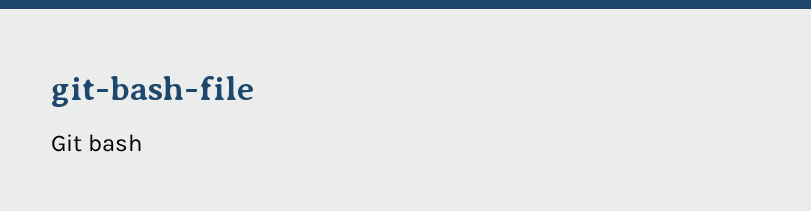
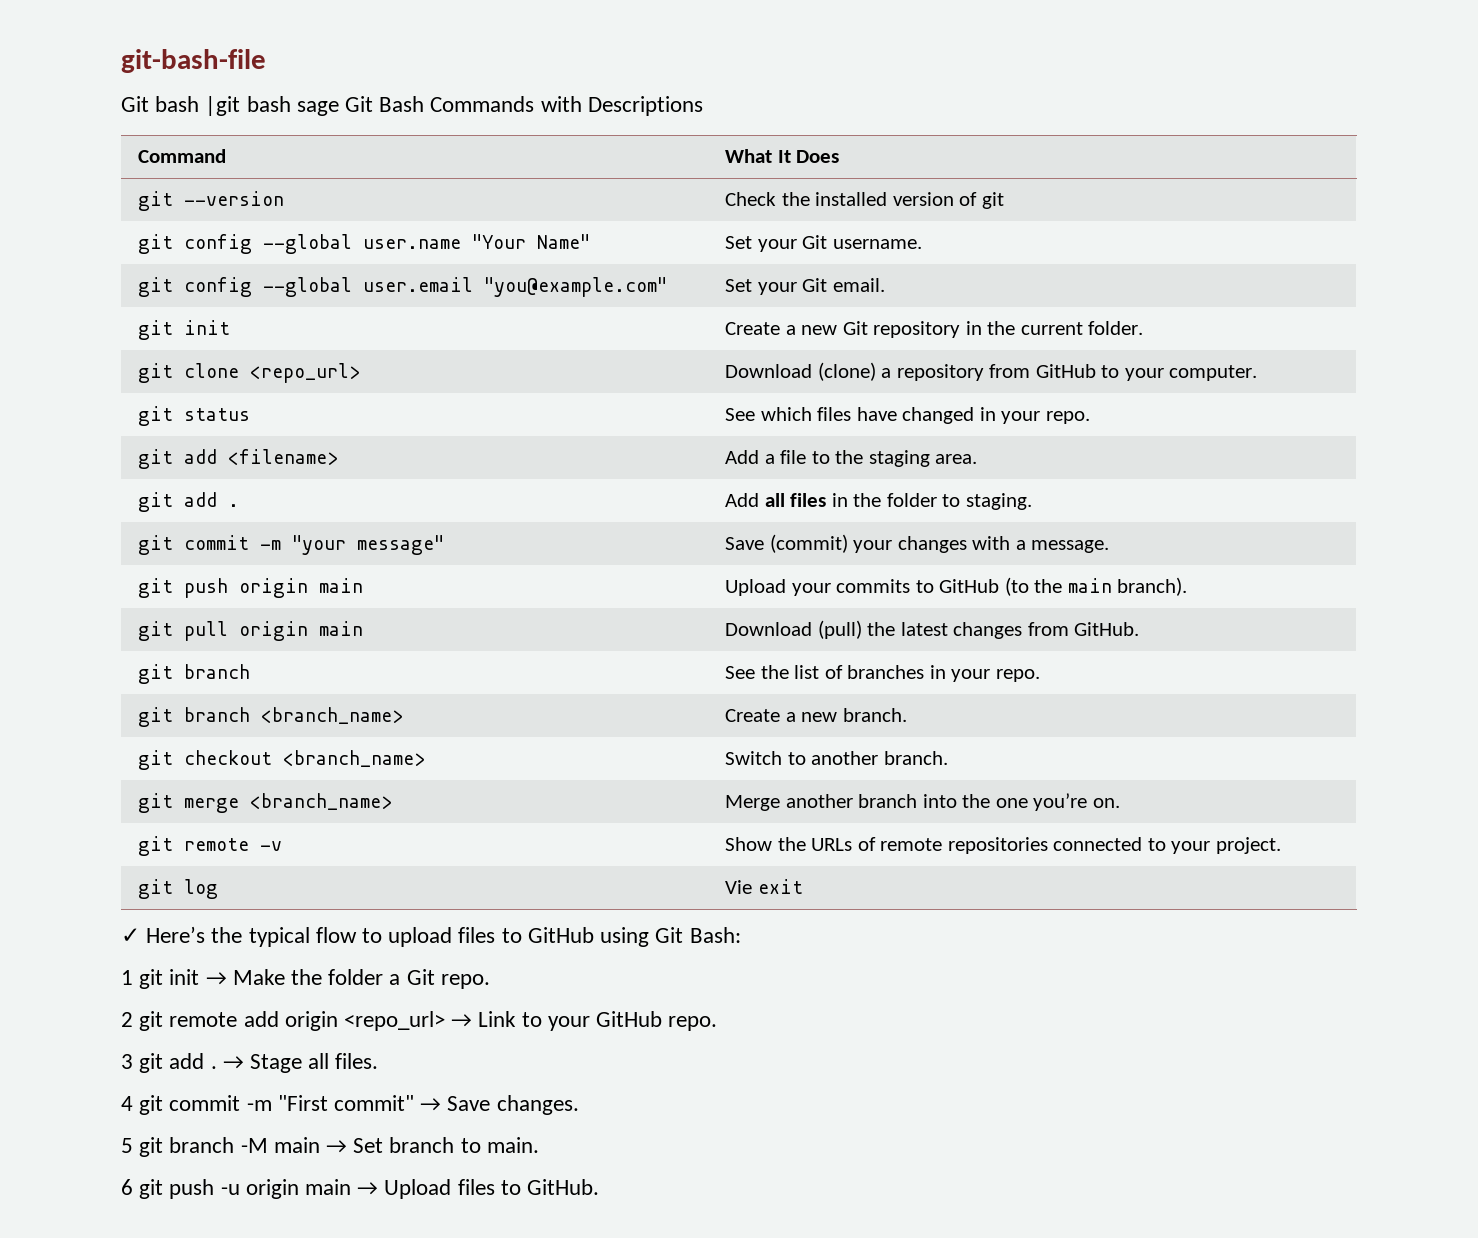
- Git bash
+ Git bash |git bash sage Git Bash Commands with Descriptions
+ Command | What It Does
+ git --version | Check the installed version of git
+ git config --global user.name "Your Name" | Set your Git username.
+ git config --global user.email "you@example.com" | Set your Git email.
+ git init | Create a new Git repository in the current folder.
+ git clone <repo_url> | Download (clone) a repository from GitHub to your computer.
+ git status | See which files have changed in your repo.
+ git add <filename> | Add a file to the staging area.
+ git add . | Add all files in the folder to staging.
+ git commit -m "your message" | Save (commit) your changes with a message.
+ git push origin main | Upload your commits to GitHub (to the main branch).
+ git pull origin main | Download (pull) the latest changes from GitHub.
+ git branch | See the list of branches in your repo.
+ git branch <branch_name> | Create a new branch.
+ git checkout <branch_name> | Switch to another branch.
+ git merge <branch_name> | Merge another branch into the one you’re on.
+ git remote -v | Show the URLs of remote repositories connected to your project.
+ git log | Vie exit
+ ✓ Here’s the typical flow to upload files to GitHub using Git Bash:
+ 1 git init → Make the folder a Git repo.
+ 2 git remote add origin <repo_url> → Link to your GitHub repo.
+ 3 git add . → Stage all files.
+ 4 git commit -m "First commit" → Save changes.
+ 5 git branch -M main → Set branch to main.
+ 6 git push -u origin main → Upload files to GitHub.

